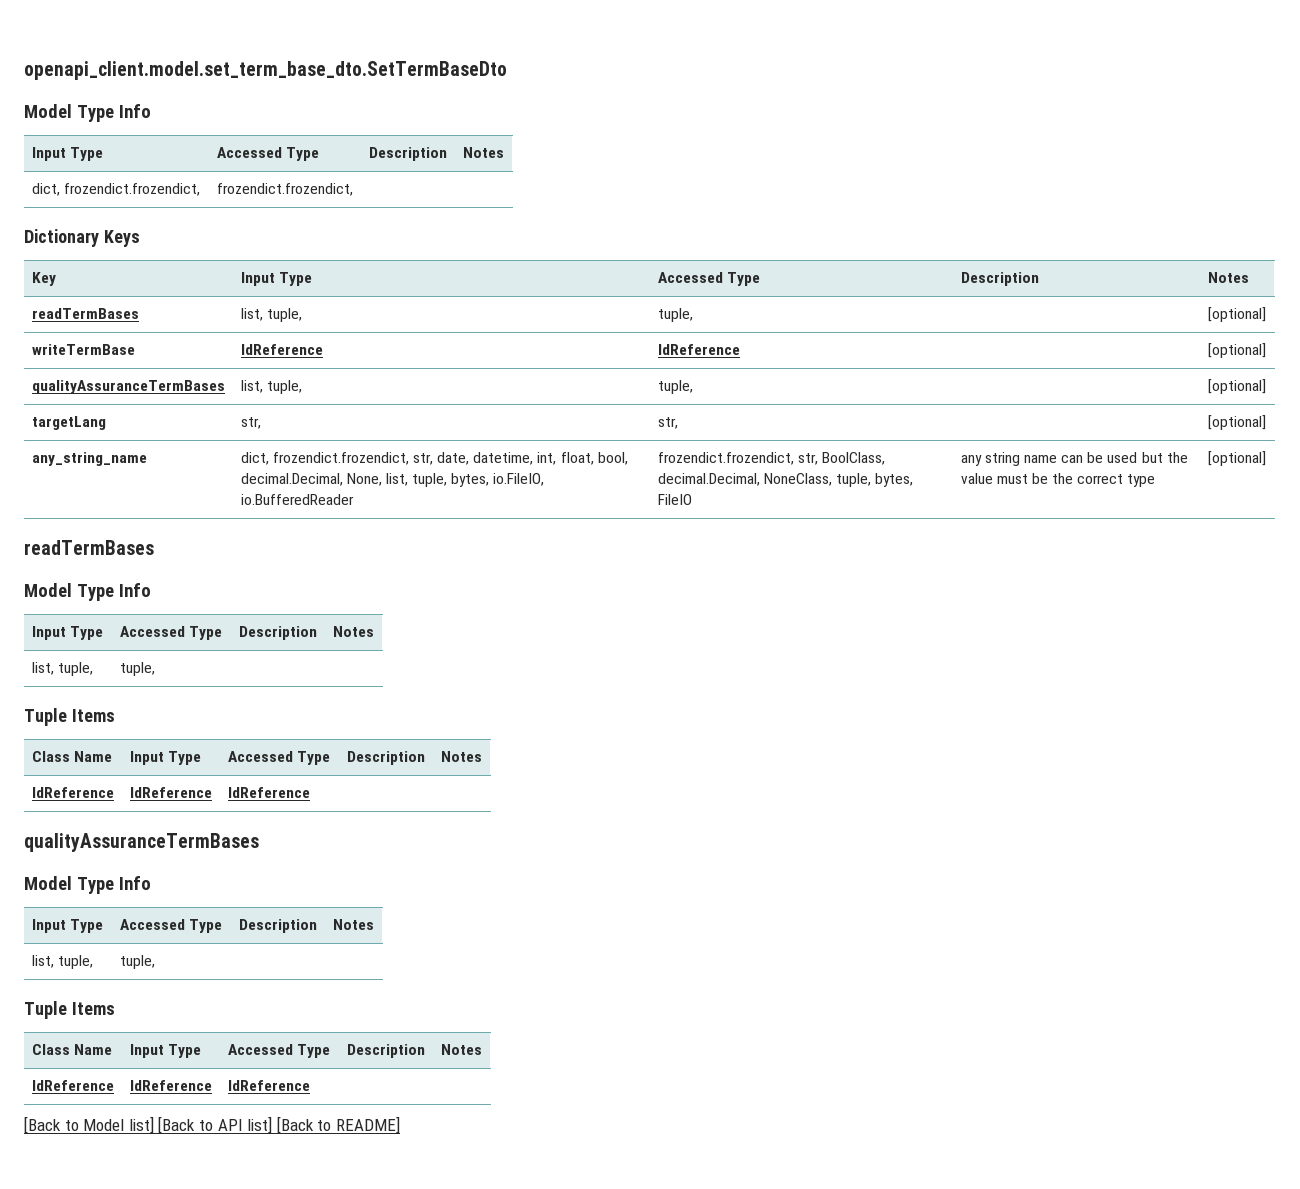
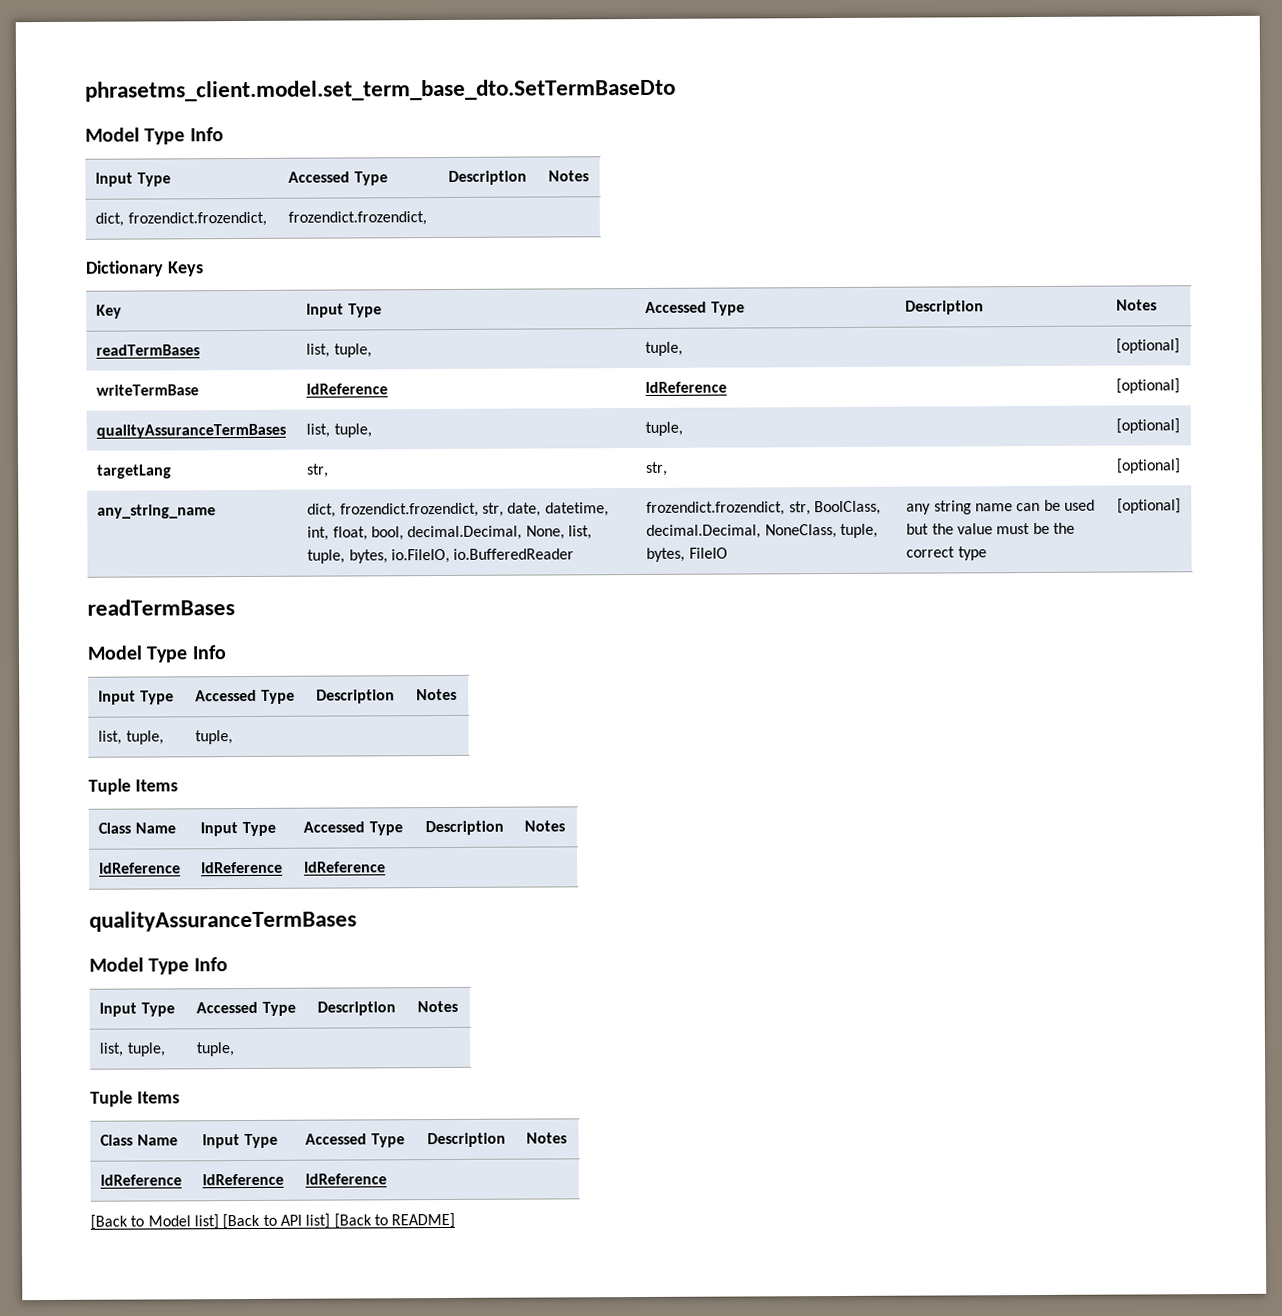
- openapi_client.model.set_term_base_dto.SetTermBaseDto
+ phrasetms_client.model.set_term_base_dto.SetTermBaseDto

